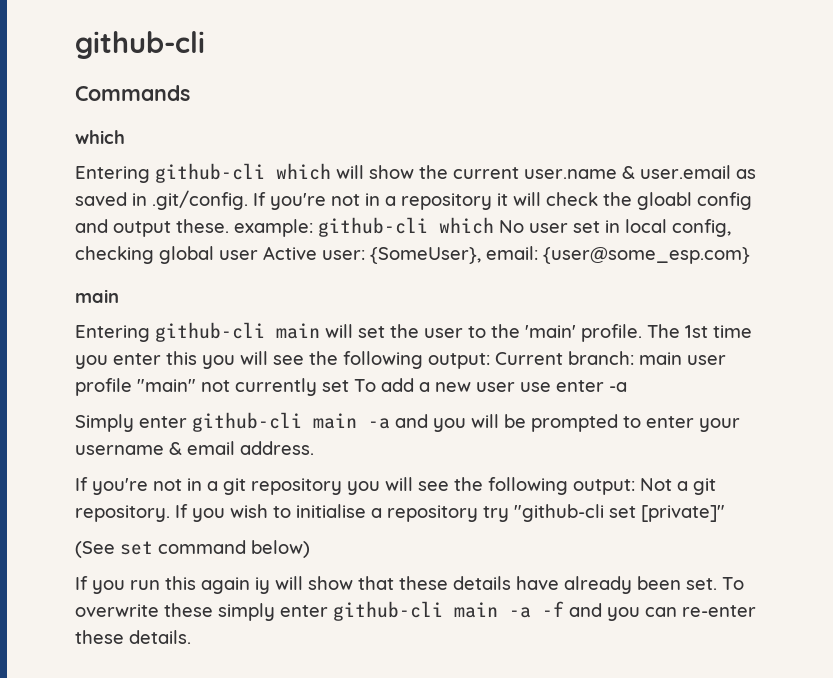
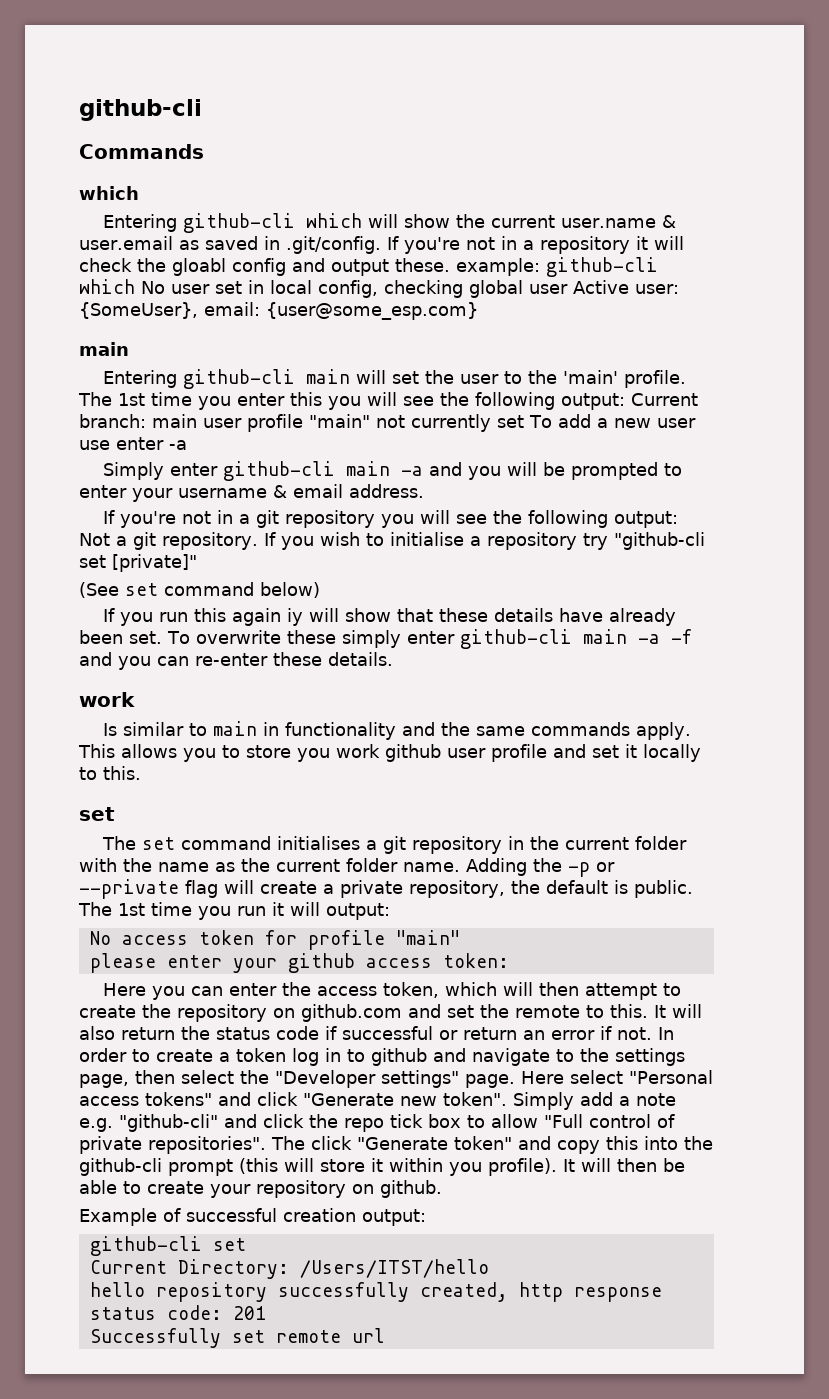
  To overwrite these simply enter github-cli main -a -f and you can re-enter these details.
+ work
+ Is similar to main in functionality and the same commands apply. This allows you to store you work github user profile and set it locally to this.
+ set
+ The set command initialises a git repository in the current folder with the name as the current folder name. Adding the -p or --private flag will create a private repository, the default is public. The 1st time you run it will output:
+ No access token for profile "main"
+ please enter your github access token:
+ Here you can enter the access token, which will then attempt to create the repository on github.com and set the remote to this. It will also return the status code if successful or return an error if not. In order to create a token log in to github and navigate to the settings page, then select the "Developer settings" page. Here select "Personal access tokens" and click "Generate new token". Simply add a note e.g. "github-cli" and click the repo tick box to allow "Full control of private repositories". The click "Generate token" and copy this into the github-cli prompt (this will store it within you profile). It will then be able to create your repository on github.
+ Example of successful creation output:
+ github-cli set
+ Current Directory: /Users/ITST/hello
+ hello repository successfully created, http response status code: 201
+ Successfully set remote url

